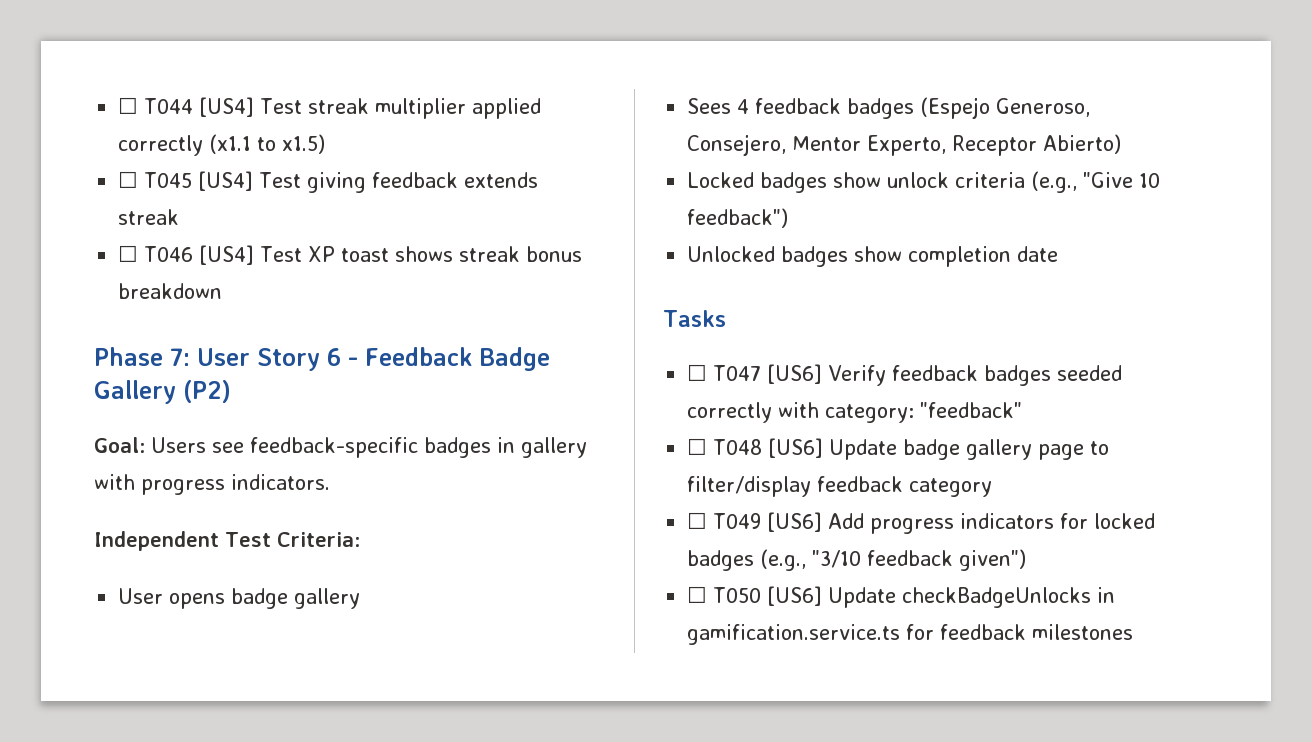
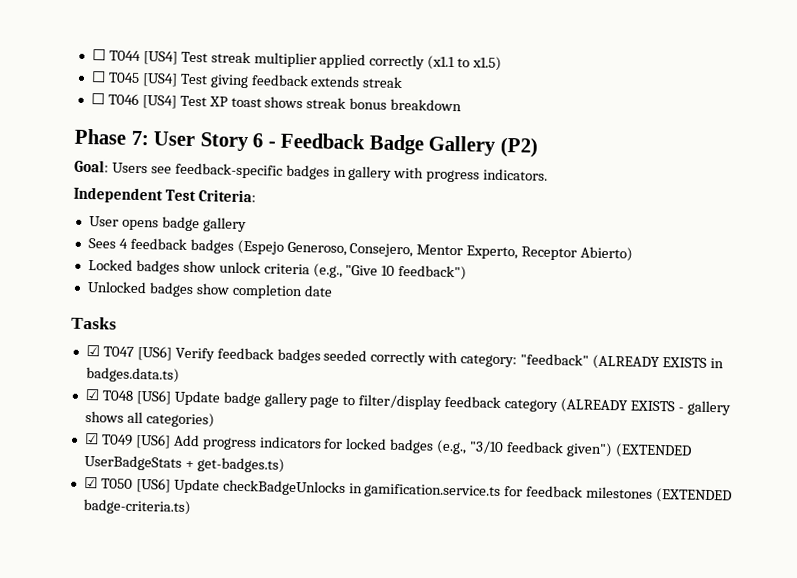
- ☐ T047 [US6] Verify feedback badges seeded correctly with category: "feedback"
- ☐ T048 [US6] Update badge gallery page to filter/display feedback category
- ☐ T049 [US6] Add progress indicators for locked badges (e.g., "3/10 feedback given")
- ☐ T050 [US6] Update checkBadgeUnlocks in gamification.service.ts for feedback milestones
+ ☑ T047 [US6] Verify feedback badges seeded correctly with category: "feedback" (ALREADY EXISTS in badges.data.ts)
+ ☑ T048 [US6] Update badge gallery page to filter/display feedback category (ALREADY EXISTS - gallery shows all categories)
+ ☑ T049 [US6] Add progress indicators for locked badges (e.g., "3/10 feedback given") (EXTENDED UserBadgeStats + get-badges.ts)
+ ☑ T050 [US6] Update checkBadgeUnlocks in gamification.service.ts for feedback milestones (EXTENDED badge-criteria.ts)

